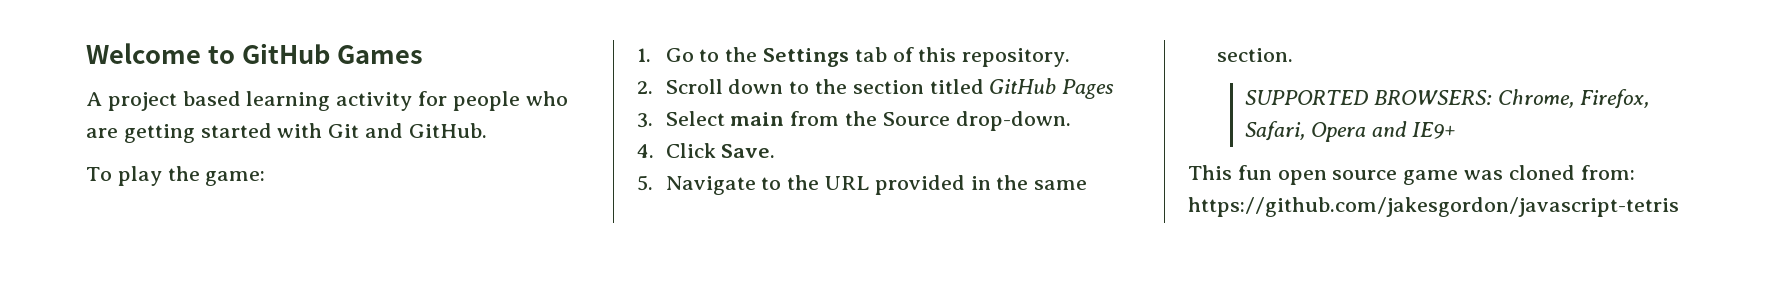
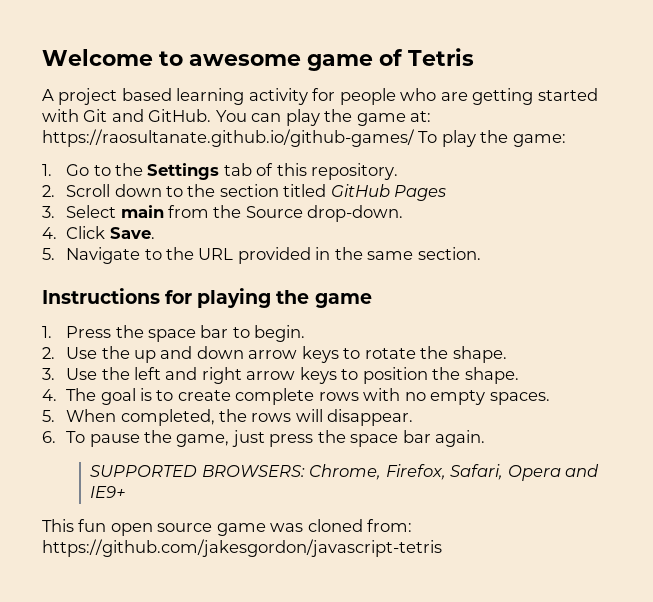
- Welcome to GitHub Games
+ Welcome to awesome game of Tetris
- A project based learning activity for people who are getting started with Git and GitHub.
- To play the game:
+ A project based learning activity for people who are getting started with Git and GitHub. You can play the game at: https://raosultanate.github.io/github-games/ To play the game:
+ Instructions for playing the game
+ 1. Press the space bar to begin.
+ 2. Use the up and down arrow keys to rotate the shape.
+ 3. Use the left and right arrow keys to position the shape.
+ 4. The goal is to create complete rows with no empty spaces.
+ 5. When completed, the rows will disappear.
+ 6. To pause the game, just press the space bar again.

